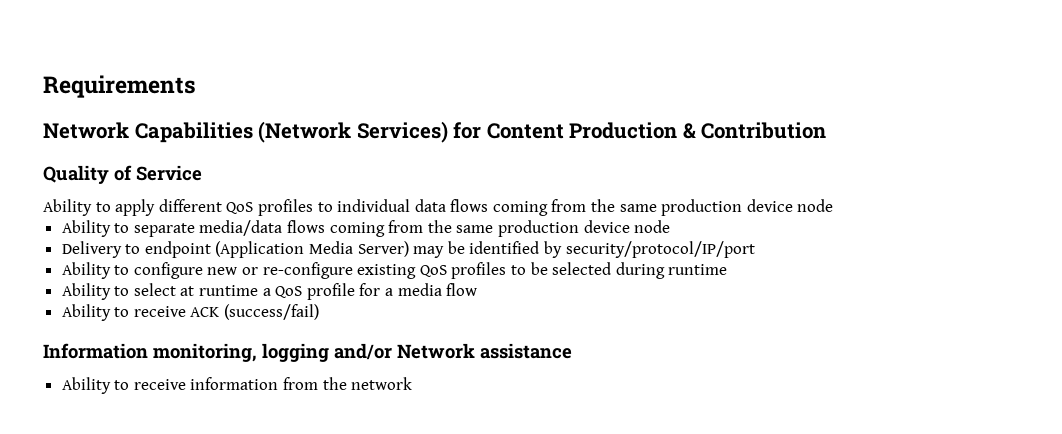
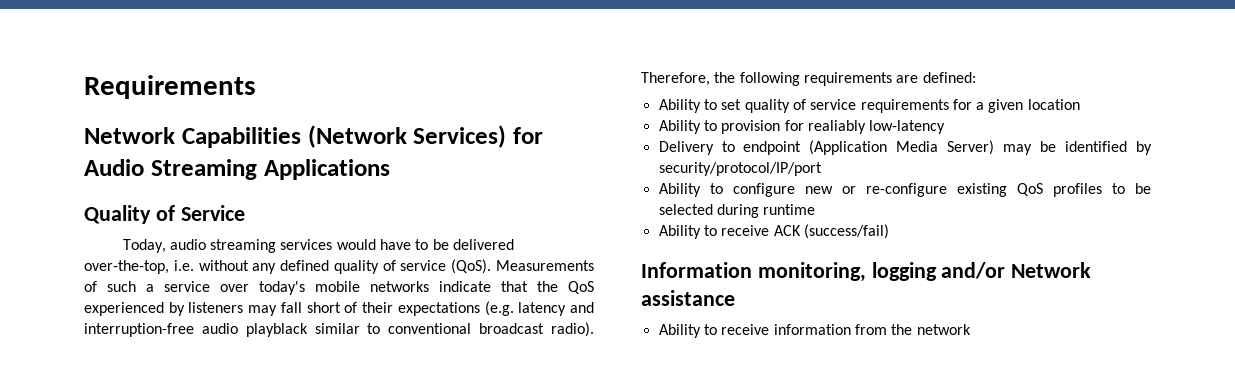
- Network Capabilities (Network Services) for Content Production & Contribution
+ Network Capabilities (Network Services) for Audio Streaming Applications
- Ability to apply different QoS profiles to individual data flows coming from the same production device node
- Ability to separate media/data flows coming from the same production device node
+ Today, audio streaming services would have to be delivered over-the-top, i.e. without any defined quality of service (QoS). Measurements of such a service over today's mobile networks indicate that the QoS experienced by listeners may fall short of their expectations (e.g. latency and interruption-free audio playblack similar to conventional broadcast radio). Therefore, the following requirements are defined:
+ Ability to set quality of service requirements for a given location
+ Ability to provision for realiably low-latency
- Ability to select at runtime a QoS profile for a media flow

